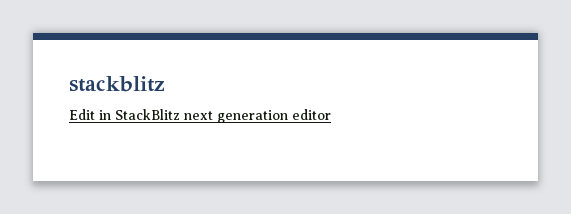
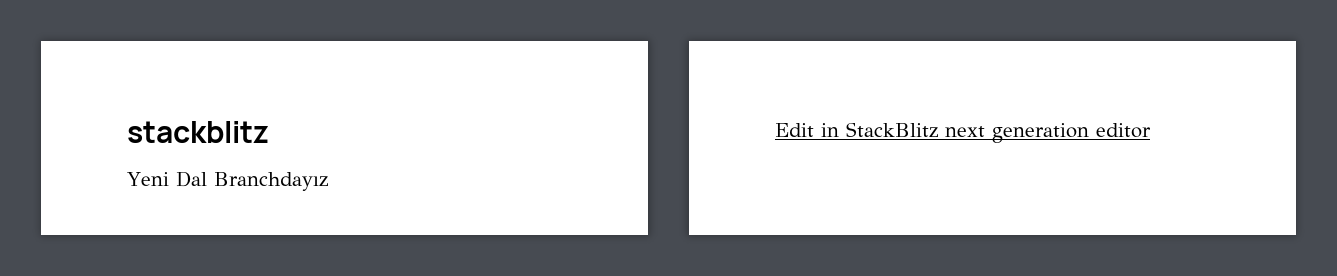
+ Yeni Dal Branchdayız

